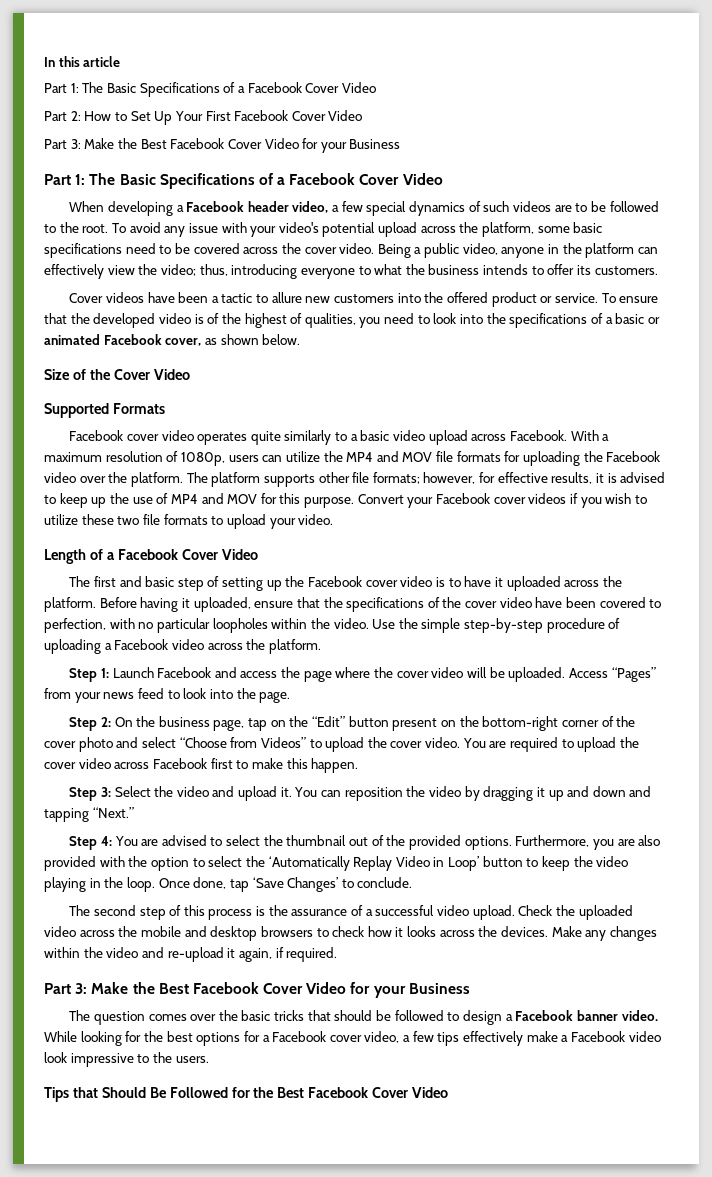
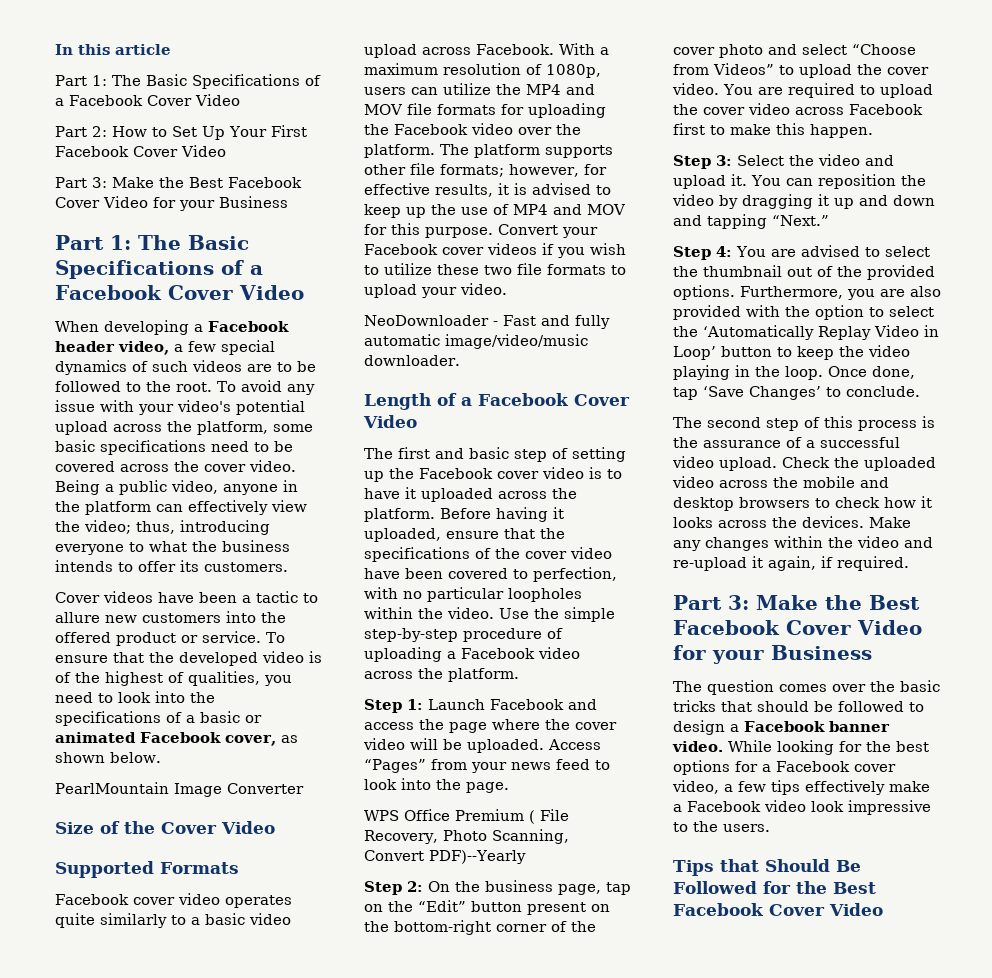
+ PearlMountain Image Converter
+ NeoDownloader - Fast and fully automatic image/video/music downloader.
+ WPS Office Premium ( File Recovery, Photo Scanning, Convert PDF)--Yearly

